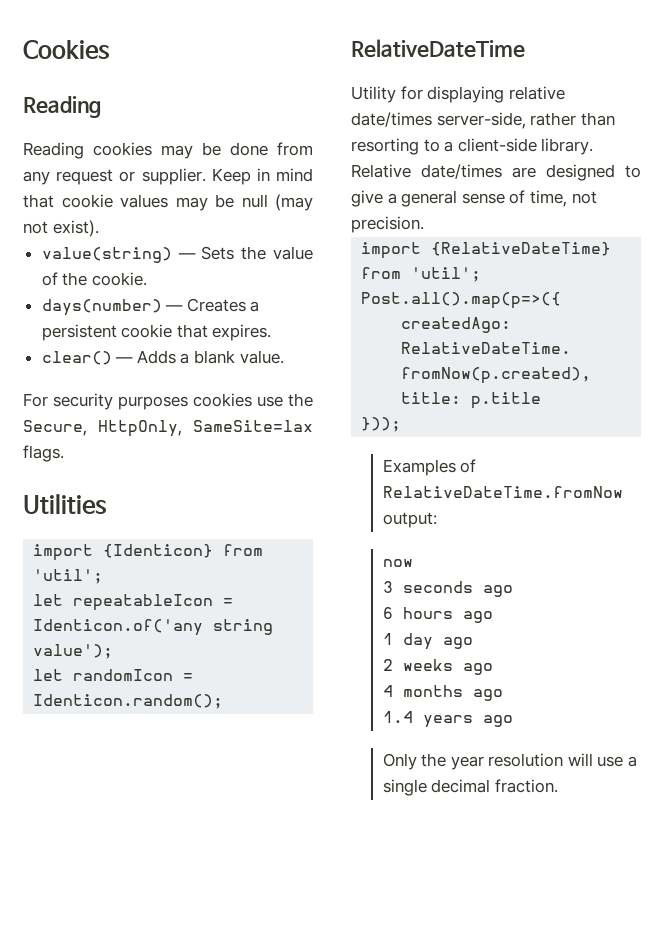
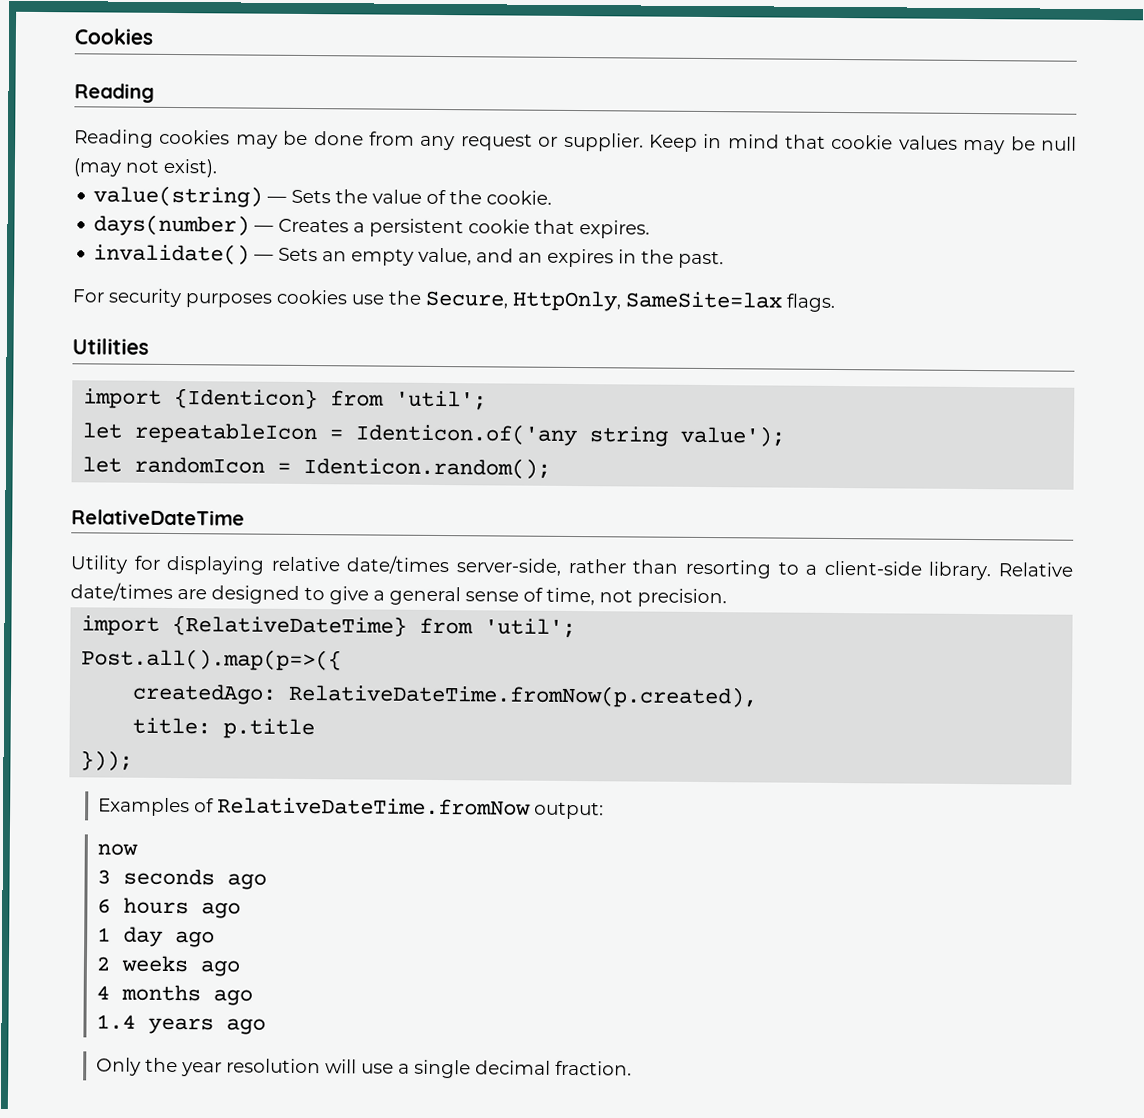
- clear() — Adds a blank value.
+ invalidate() — Sets an empty value, and an expires in the past.

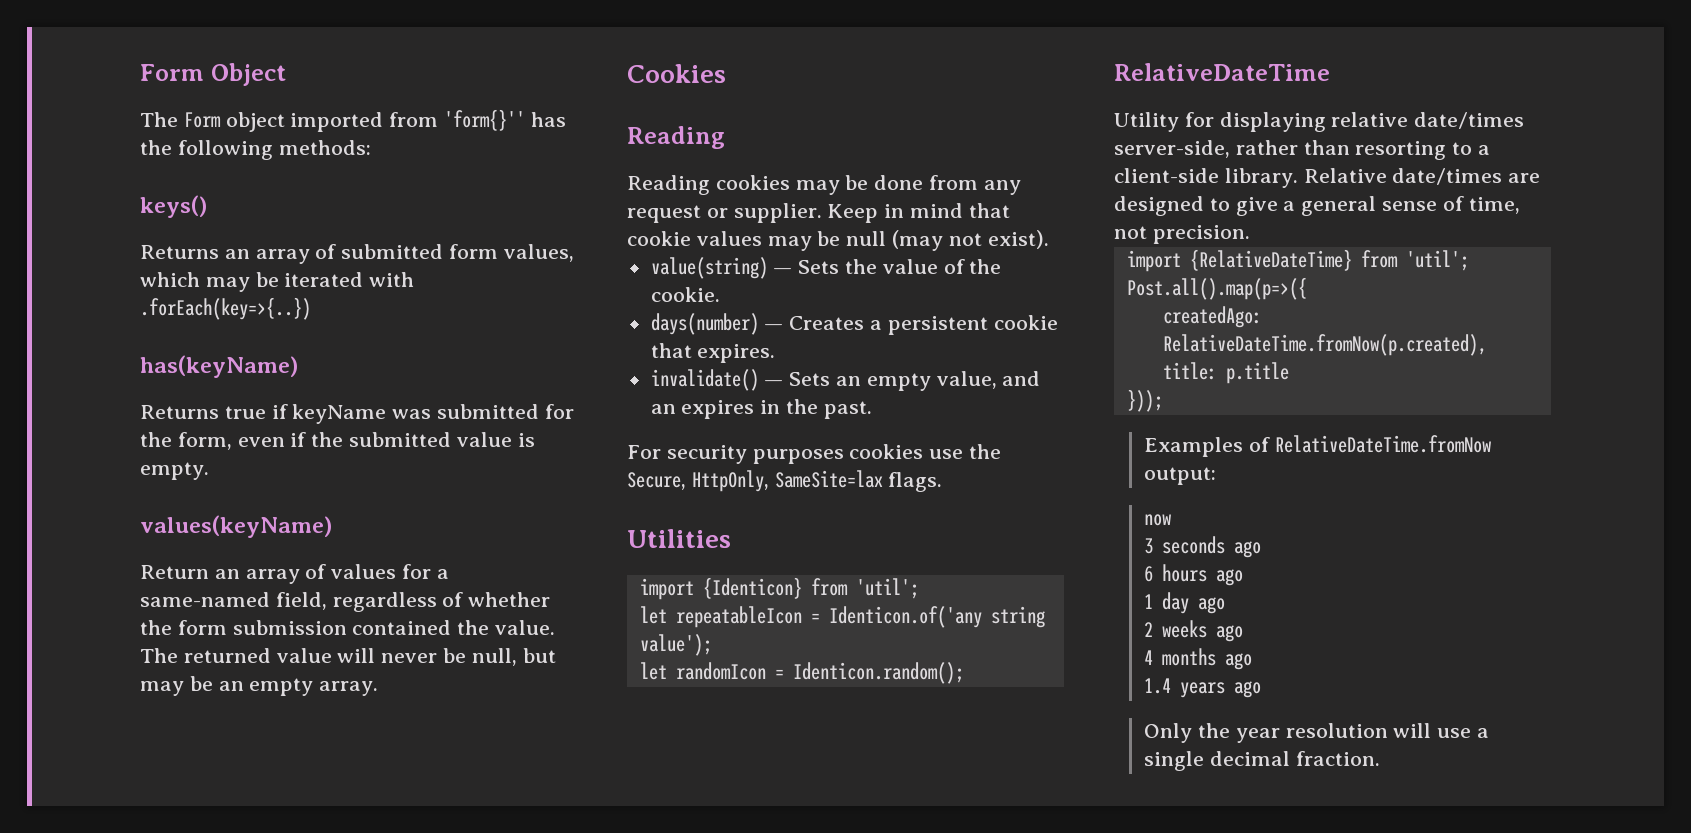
+ Form Object
+ The Form object imported from 'form{}'' has the following methods:
+ keys()
+ Returns an array of submitted form values, which may be iterated with .forEach(key=>{..})
+ has(keyName)
+ Returns true if keyName was submitted for the form, even if the submitted value is empty.
+ values(keyName)
+ Return an array of values for a same-named field, regardless of whether the form submission contained the value. The returned value will never be null, but may be an empty array.

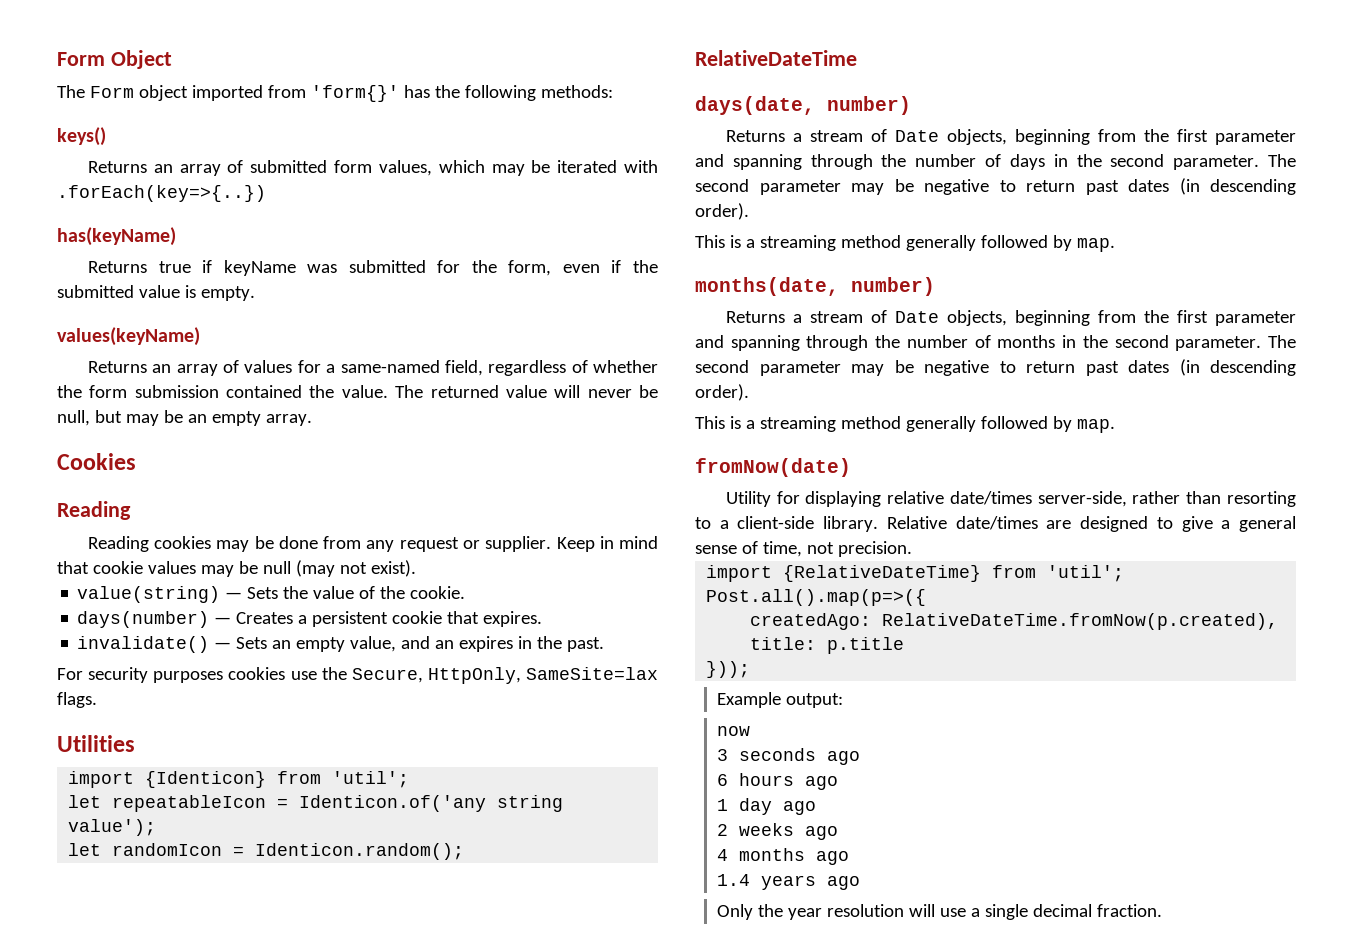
- The Form object imported from 'form{}'' has the following methods:
+ The Form object imported from 'form{}' has the following methods:
- Return an array of values for a same-named field, regardless of whether the form submission contained the value.
+ Returns an array of values for a same-named field, regardless of whether the form submission contained the value.
+ days(date, number)
+ Returns a stream of Date objects, beginning from the first parameter and spanning through the number of days in the second parameter. The second parameter may be negative to return past dates (in descending order).
+ This is a streaming method generally followed by map.
+ months(date, number)
+ Returns a stream of Date objects, beginning from the first parameter and spanning through the number of months in the second parameter. The second parameter may be negative to return past dates (in descending order).
+ This is a streaming method generally followed by map.
+ fromNow(date)
- Examples of RelativeDateTime.fromNow output:
+ Example output:

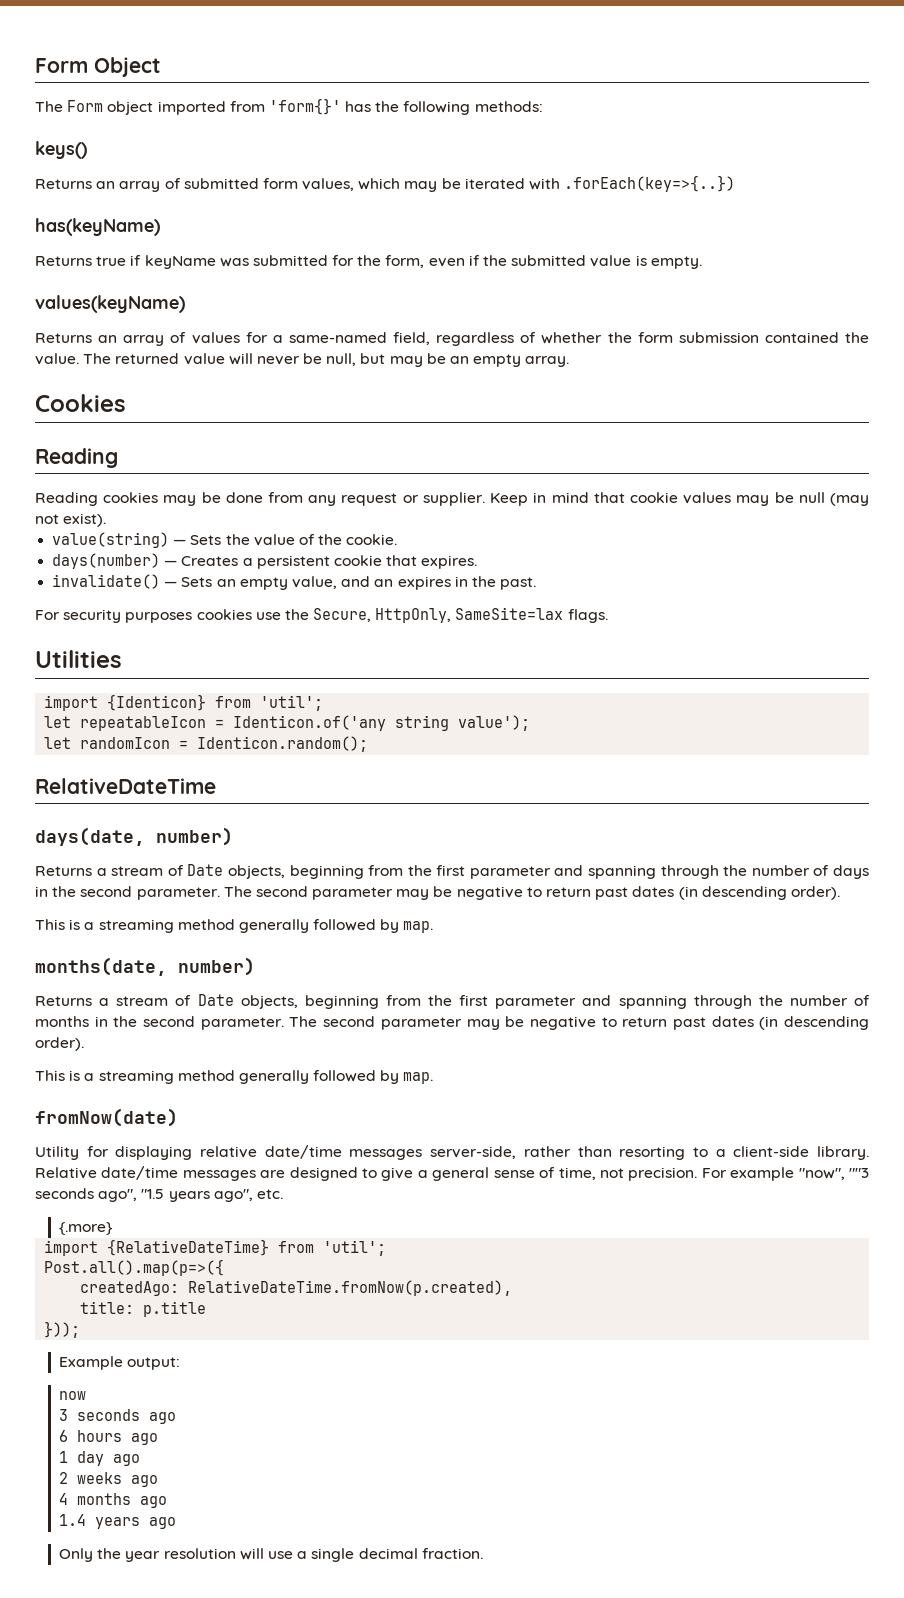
- Utility for displaying relative date/times server-side, rather than resorting to a client-side library.
+ Utility for displaying relative date/time messages server-side, rather than resorting to a client-side library.
- Relative date/times are designed to give a general sense of time, not precision.
+ Relative date/time messages are designed to give a general sense of time, not precision. For example "now", ""3 seconds ago", "1.5 years ago", etc.
+ {.more}

